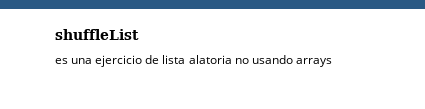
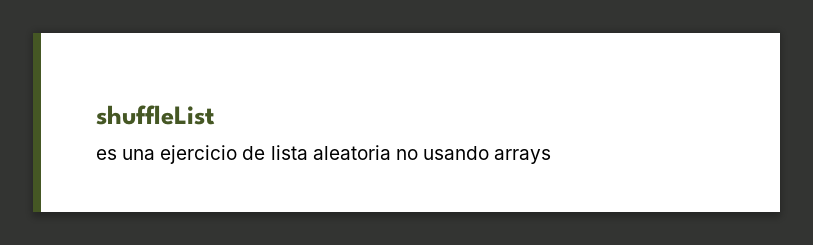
- es una ejercicio de lista alatoria no usando arrays
+ es una ejercicio de lista aleatoria no usando arrays

